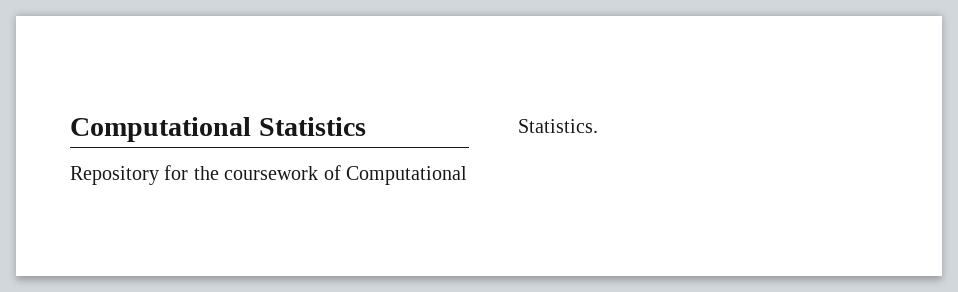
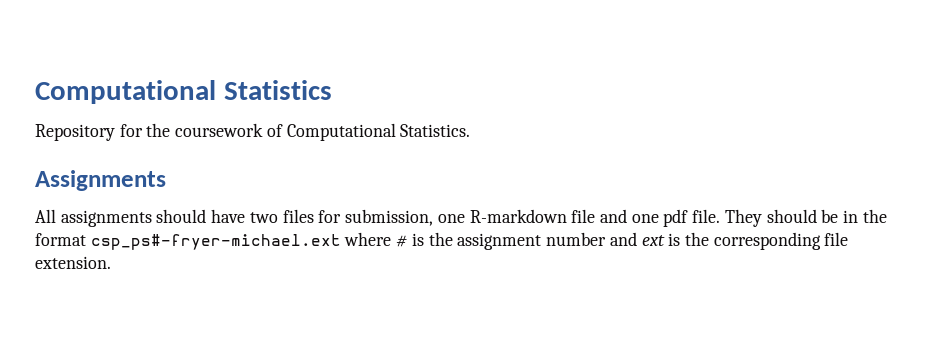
+ Assignments
+ All assignments should have two files for submission, one R-markdown file and one pdf file. They should be in the format csp_ps#-fryer-michael.ext where # is the assignment number and ext is the corresponding file extension.

